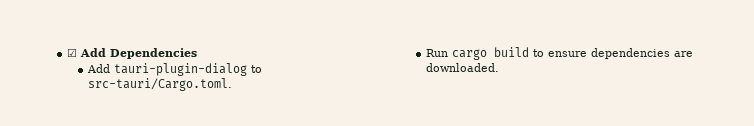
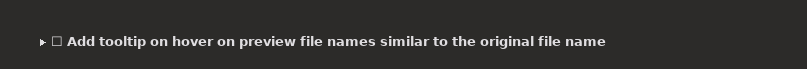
- ☑ Add Dependencies
- Add tauri-plugin-dialog to src-tauri/Cargo.toml.
- Run cargo build to ensure dependencies are downloaded.
+ ☐ Add tooltip on hover on preview file names similar to the original file name

